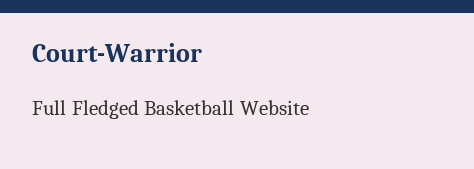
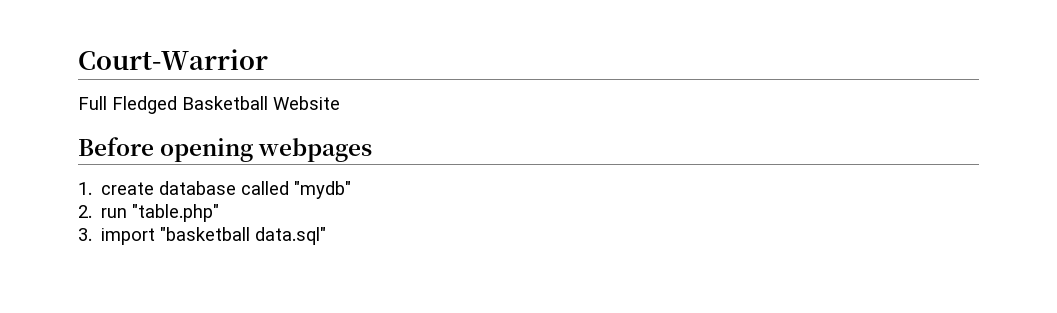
+ Before opening webpages
+ 1. create database called "mydb"
+ 2. run "table.php"
+ 3. import "basketball data.sql"

